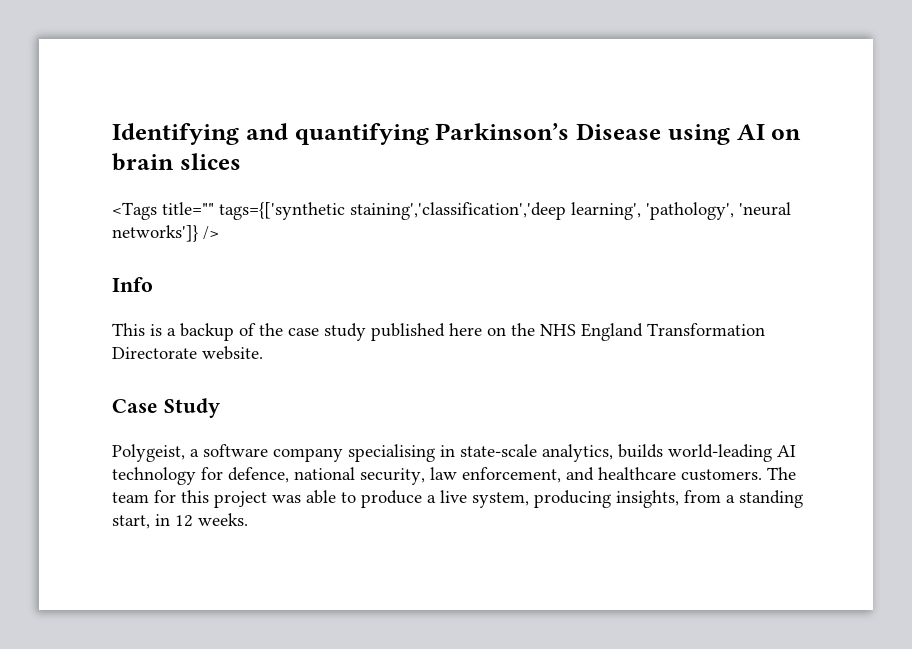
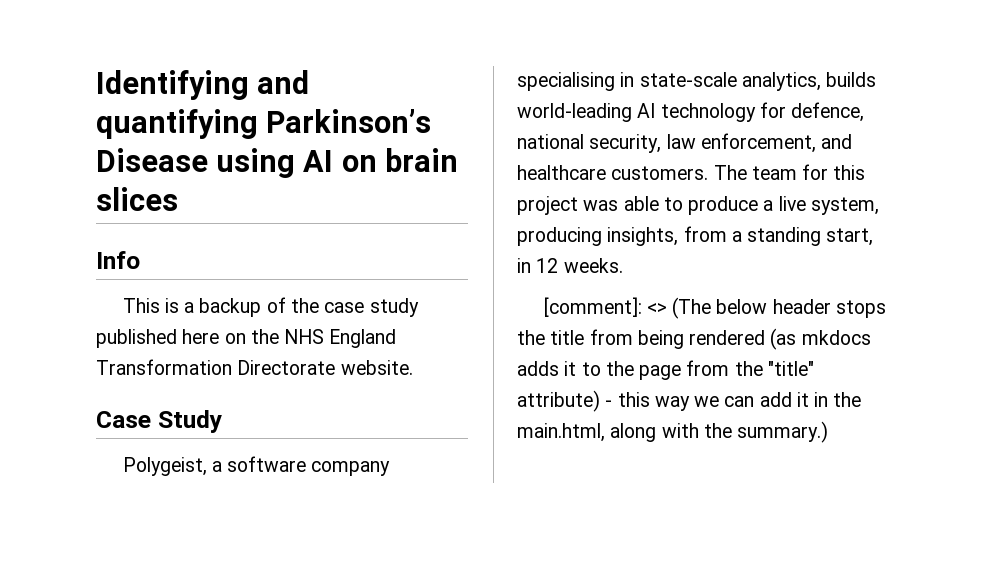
- <Tags title="" tags={['synthetic staining','classification','deep learning', 'pathology', 'neural networks']} />
+ [comment]: <> (The below header stops the title from being rendered (as mkdocs adds it to the page from the "title" attribute) - this way we can add it in the main.html, along with the summary.)

